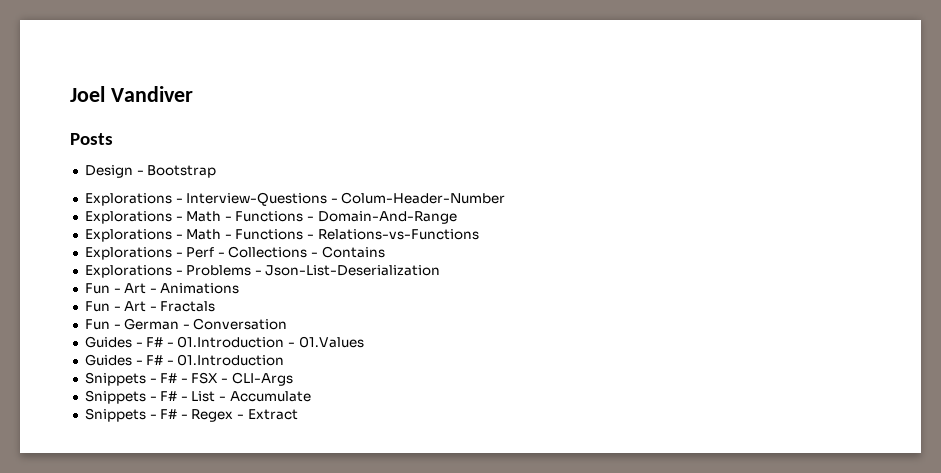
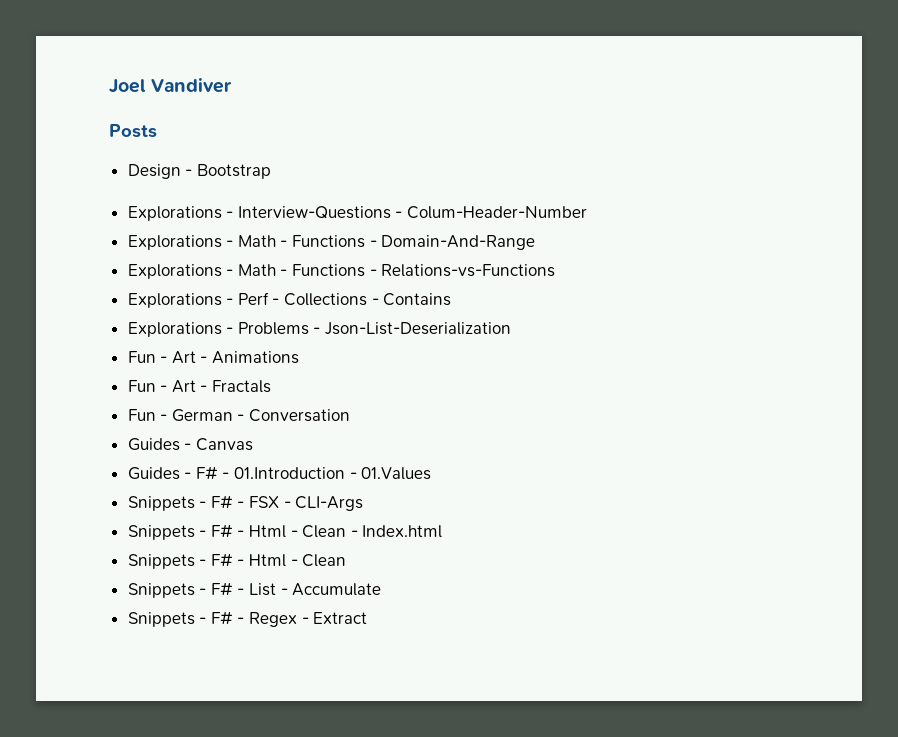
+ Guides - Canvas
  Guides - F# - 01.Introduction - 01.Values
- Guides - F# - 01.Introduction
+ Snippets - F# - Html - Clean - Index.html
+ Snippets - F# - Html - Clean

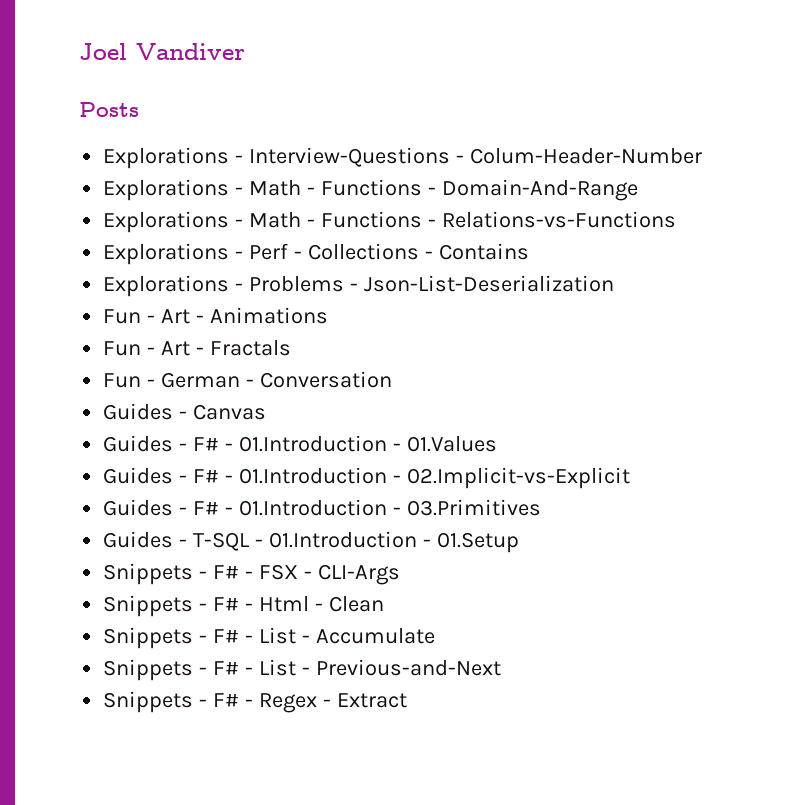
- Design - Bootstrap
+ Guides - F# - 01.Introduction - 02.Implicit-vs-Explicit
+ Guides - F# - 01.Introduction - 03.Primitives
+ Guides - T-SQL - 01.Introduction - 01.Setup
- Snippets - F# - Html - Clean - Index.html
+ Snippets - F# - List - Previous-and-Next

